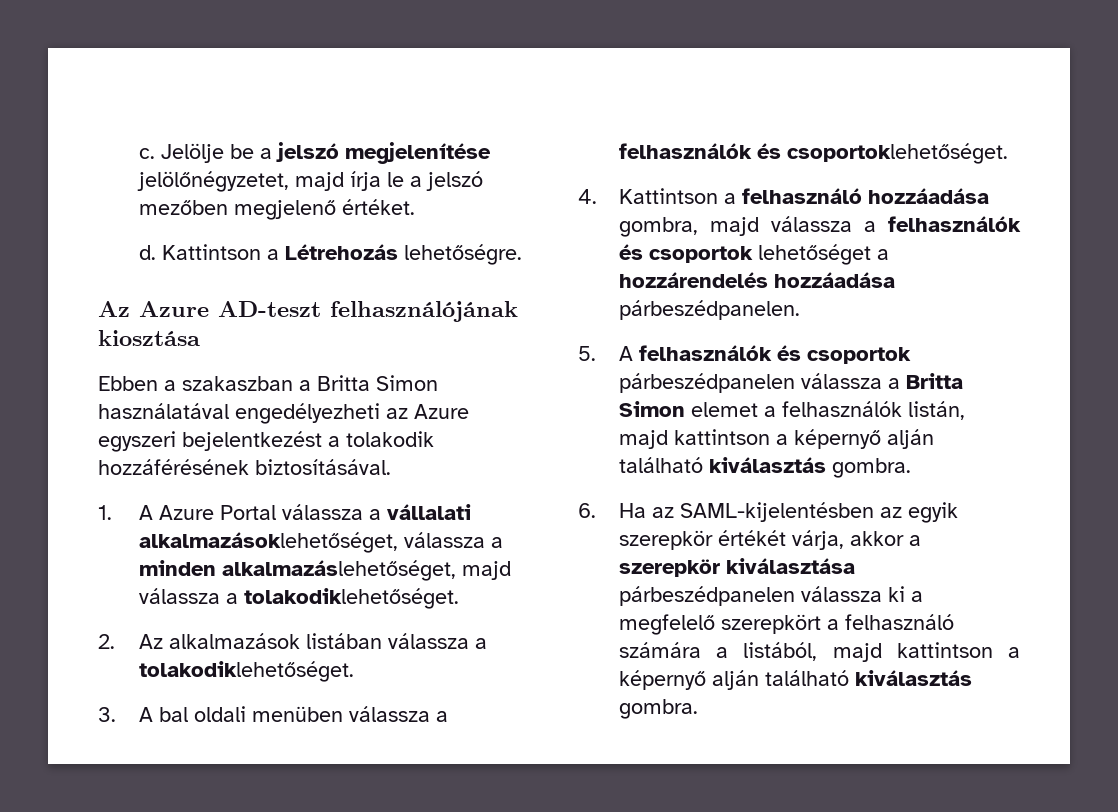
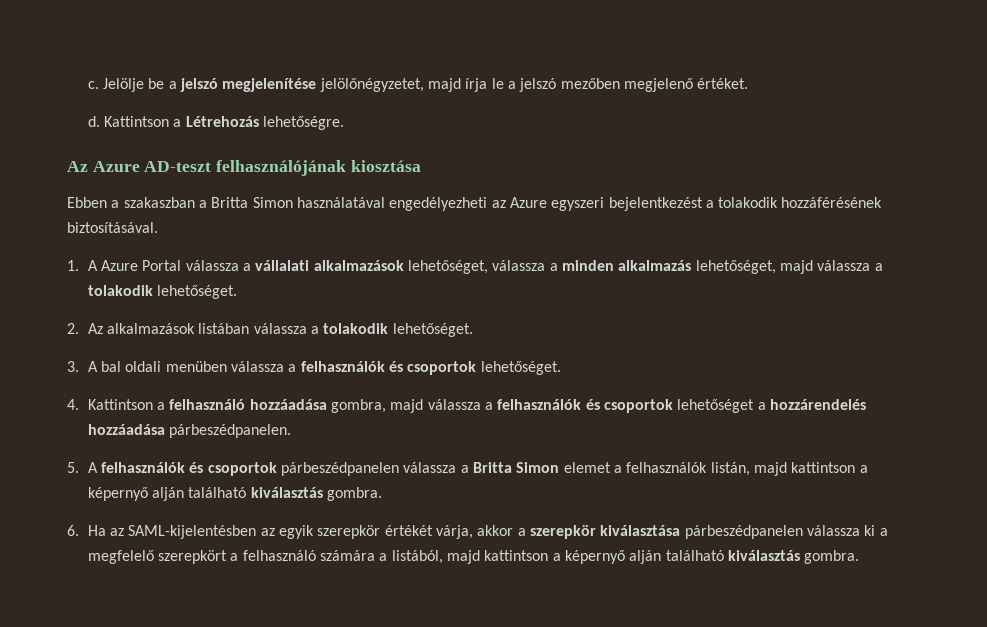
- 1. A Azure Portal válassza a vállalati alkalmazásoklehetőséget, válassza a minden alkalmazáslehetőséget, majd válassza a tolakodiklehetőséget.
+ 1. A Azure Portal válassza a vállalati alkalmazások lehetőséget, válassza a minden alkalmazás lehetőséget, majd válassza a tolakodik lehetőséget.
- 2. Az alkalmazások listában válassza a tolakodiklehetőséget.
+ 2. Az alkalmazások listában válassza a tolakodik lehetőséget.
- 3. A bal oldali menüben válassza a felhasználók és csoportoklehetőséget.
+ 3. A bal oldali menüben válassza a felhasználók és csoportok lehetőséget.

